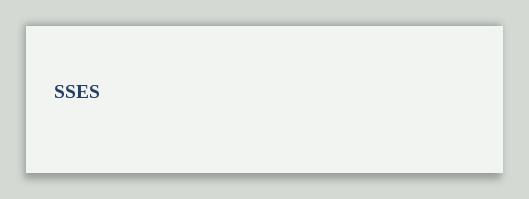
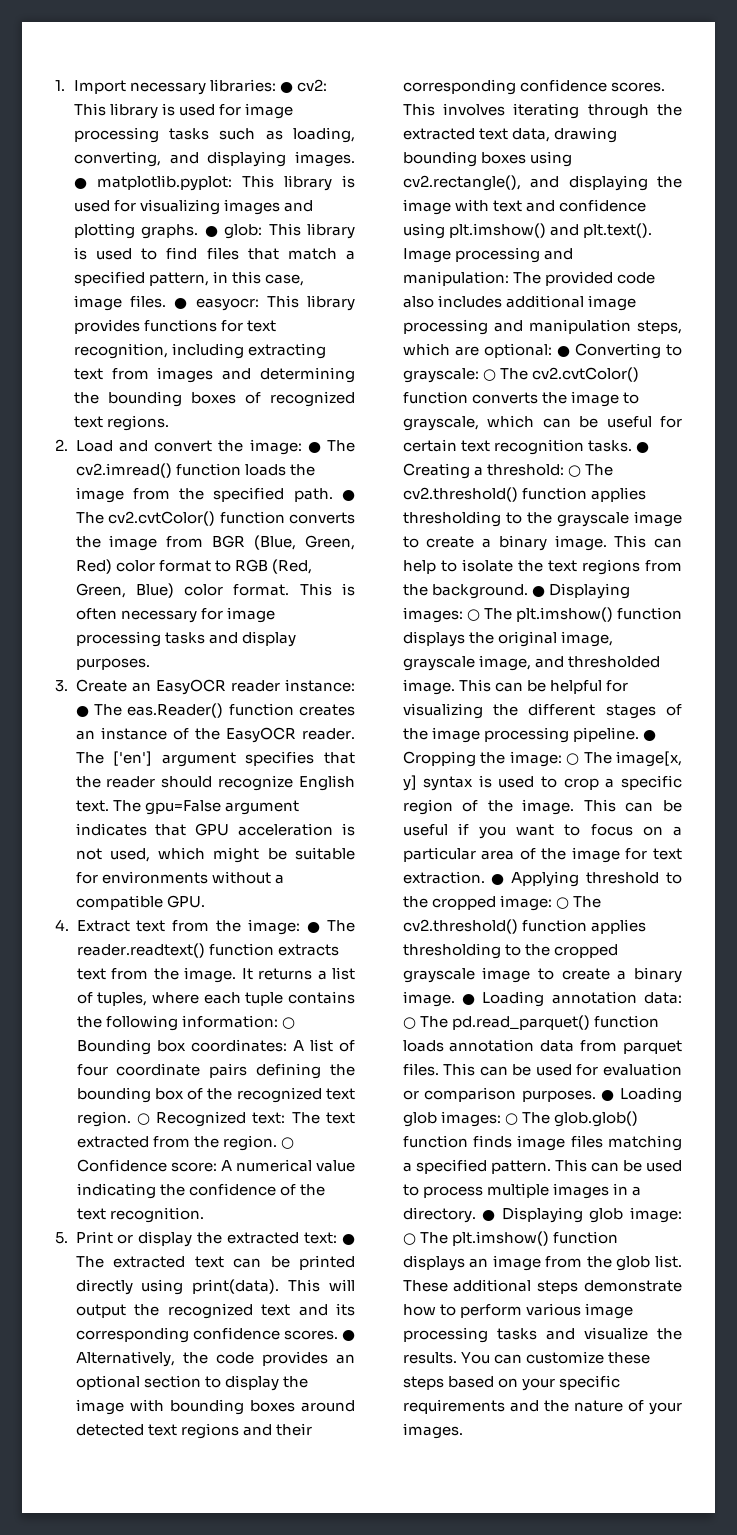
- SSES
+ 1. Import necessary libraries: ● cv2: This library is used for image processing tasks such as loading, converting, and displaying images. ● matplotlib.pyplot: This library is used for visualizing images and plotting graphs. ● glob: This library is used to find files that match a specified pattern, in this case, image files. ● easyocr: This library provides functions for text recognition, including extracting text from images and determining the bounding boxes of recognized text regions.
+ 2. Load and convert the image: ● The cv2.imread() function loads the image from the specified path. ● The cv2.cvtColor() function converts the image from BGR (Blue, Green, Red) color format to RGB (Red, Green, Blue) color format. This is often necessary for image processing tasks and display purposes.
+ 3. Create an EasyOCR reader instance: ● The eas.Reader() function creates an instance of the EasyOCR reader. The ['en'] argument specifies that the reader should recognize English text. The gpu=False argument indicates that GPU acceleration is not used, which might be suitable for environments without a compatible GPU.
+ 4. Extract text from the image: ● The reader.readtext() function extracts text from the image. It returns a list of tuples, where each tuple contains the following information: ○ Bounding box coordinates: A list of four coordinate pairs defining the bounding box of the recognized text region. ○ Recognized text: The text extracted from the region. ○ Confidence score: A numerical value indicating the confidence of the text recognition.
+ 5. Print or display the extracted text: ● The extracted text can be printed directly using print(data). This will output the recognized text and its corresponding confidence scores. ● Alternatively, the code provides an optional section to display the image with bounding boxes around detected text regions and their corresponding confidence scores. This involves iterating through the extracted text data, drawing bounding boxes using cv2.rectangle(), and displaying the image with text and confidence using plt.imshow() and plt.text(). Image processing and manipulation: The provided code also includes additional image processing and manipulation steps, which are optional: ● Converting to grayscale: ○ The cv2.cvtColor() function converts the image to grayscale, which can be useful for certain text recognition tasks. ● Creating a threshold: ○ The cv2.threshold() function applies thresholding to the grayscale image to create a binary image. This can help to isolate the text regions from the background. ● Displaying images: ○ The plt.imshow() function displays the original image, grayscale image, and thresholded image. This can be helpful for visualizing the different stages of the image processing pipeline. ● Cropping the image: ○ The image[x, y] syntax is used to crop a specific region of the image. This can be useful if you want to focus on a particular area of the image for text extraction. ● Applying threshold to the cropped image: ○ The cv2.threshold() function applies thresholding to the cropped grayscale image to create a binary image. ● Loading annotation data: ○ The pd.read_parquet() function loads annotation data from parquet files. This can be used for evaluation or comparison purposes. ● Loading glob images: ○ The glob.glob() function finds image files matching a specified pattern. This can be used to process multiple images in a directory. ● Displaying glob image: ○ The plt.imshow() function displays an image from the glob list. These additional steps demonstrate how to perform various image processing tasks and visualize the results. You can customize these steps based on your specific requirements and the nature of your images.

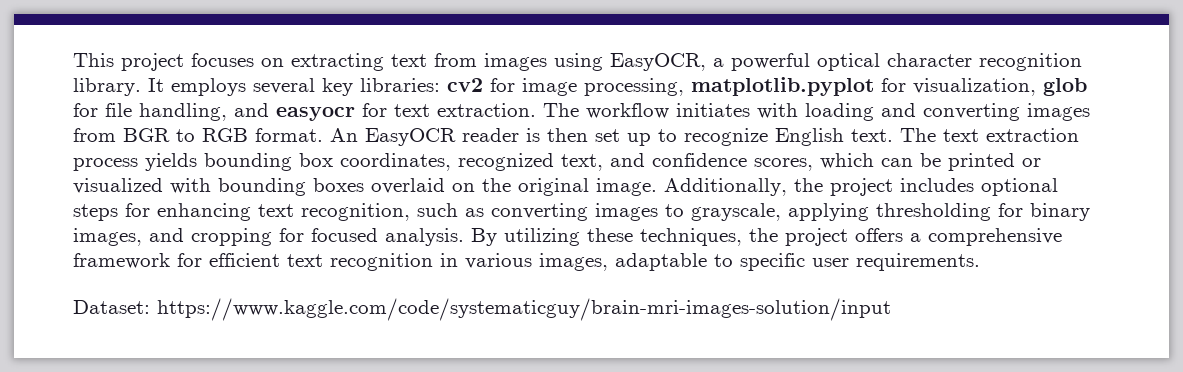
- 1. Import necessary libraries: ● cv2: This library is used for image processing tasks such as loading, converting, and displaying images. ● matplotlib.pyplot: This library is used for visualizing images and plotting graphs. ● glob: This library is used to find files that match a specified pattern, in this case, image files. ● easyocr: This library provides functions for text recognition, including extracting text from images and determining the bounding boxes of recognized text regions.
- 2. Load and convert the image: ● The cv2.imread() function loads the image from the specified path. ● The cv2.cvtColor() function converts the image from BGR (Blue, Green, Red) color format to RGB (Red, Green, Blue) color format. This is often necessary for image processing tasks and display purposes.
- 3. Create an EasyOCR reader instance: ● The eas.Reader() function creates an instance of the EasyOCR reader. The ['en'] argument specifies that the reader should recognize English text. The gpu=False argument indicates that GPU acceleration is not used, which might be suitable for environments without a compatible GPU.
- 4. Extract text from the image: ● The reader.readtext() function extracts text from the image. It returns a list of tuples, where each tuple contains the following information: ○ Bounding box coordinates: A list of four coordinate pairs defining the bounding box of the recognized text region. ○ Recognized text: The text extracted from the region. ○ Confidence score: A numerical value indicating the confidence of the text recognition.
- 5. Print or display the extracted text: ● The extracted text can be printed directly using print(data). This will output the recognized text and its corresponding confidence scores. ● Alternatively, the code provides an optional section to display the image with bounding boxes around detected text regions and their corresponding confidence scores. This involves iterating through the extracted text data, drawing bounding boxes using cv2.rectangle(), and displaying the image with text and confidence using plt.imshow() and plt.text(). Image processing and manipulation: The provided code also includes additional image processing and manipulation steps, which are optional: ● Converting to grayscale: ○ The cv2.cvtColor() function converts the image to grayscale, which can be useful for certain text recognition tasks. ● Creating a threshold: ○ The cv2.threshold() function applies thresholding to the grayscale image to create a binary image. This can help to isolate the text regions from the background. ● Displaying images: ○ The plt.imshow() function displays the original image, grayscale image, and thresholded image. This can be helpful for visualizing the different stages of the image processing pipeline. ● Cropping the image: ○ The image[x, y] syntax is used to crop a specific region of the image. This can be useful if you want to focus on a particular area of the image for text extraction. ● Applying threshold to the cropped image: ○ The cv2.threshold() function applies thresholding to the cropped grayscale image to create a binary image. ● Loading annotation data: ○ The pd.read_parquet() function loads annotation data from parquet files. This can be used for evaluation or comparison purposes. ● Loading glob images: ○ The glob.glob() function finds image files matching a specified pattern. This can be used to process multiple images in a directory. ● Displaying glob image: ○ The plt.imshow() function displays an image from the glob list. These additional steps demonstrate how to perform various image processing tasks and visualize the results. You can customize these steps based on your specific requirements and the nature of your images.
+ This project focuses on extracting text from images using EasyOCR, a powerful optical character recognition library. It employs several key libraries: cv2 for image processing, matplotlib.pyplot for visualization, glob for file handling, and easyocr for text extraction. The workflow initiates with loading and converting images from BGR to RGB format. An EasyOCR reader is then set up to recognize English text. The text extraction process yields bounding box coordinates, recognized text, and confidence scores, which can be printed or visualized with bounding boxes overlaid on the original image. Additionally, the project includes optional steps for enhancing text recognition, such as converting images to grayscale, applying thresholding for binary images, and cropping for focused analysis. By utilizing these techniques, the project offers a comprehensive framework for efficient text recognition in various images, adaptable to specific user requirements.
+ Dataset: https://www.kaggle.com/code/systematicguy/brain-mri-images-solution/input

